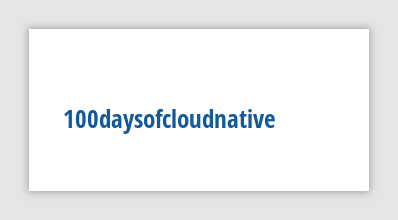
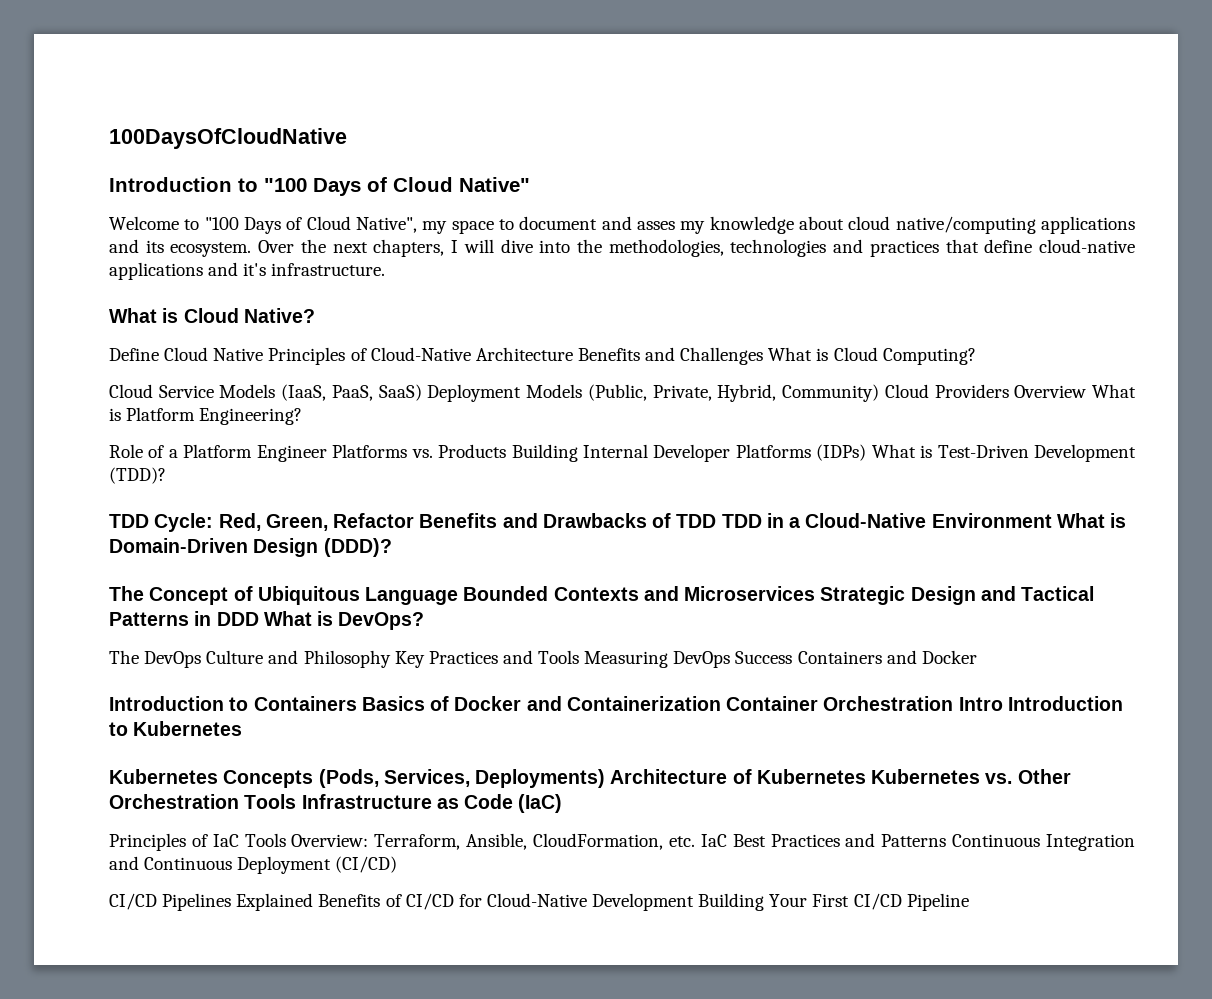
- 100daysofcloudnative
+ 100DaysOfCloudNative
+ Introduction to "100 Days of Cloud Native"
+ Welcome to "100 Days of Cloud Native", my space to document and asses my knowledge about cloud native/computing applications and its ecosystem. Over the next chapters, I will dive into the methodologies, technologies and practices that define cloud-native applications and it's infrastructure.
+ What is Cloud Native?
+ Define Cloud Native Principles of Cloud-Native Architecture Benefits and Challenges What is Cloud Computing?
+ Cloud Service Models (IaaS, PaaS, SaaS) Deployment Models (Public, Private, Hybrid, Community) Cloud Providers Overview What is Platform Engineering?
+ Role of a Platform Engineer Platforms vs. Products Building Internal Developer Platforms (IDPs) What is Test-Driven Development (TDD)?
+ TDD Cycle: Red, Green, Refactor Benefits and Drawbacks of TDD TDD in a Cloud-Native Environment What is Domain-Driven Design (DDD)?
+ The Concept of Ubiquitous Language Bounded Contexts and Microservices Strategic Design and Tactical Patterns in DDD What is DevOps?
+ The DevOps Culture and Philosophy Key Practices and Tools Measuring DevOps Success Containers and Docker
+ Introduction to Containers Basics of Docker and Containerization Container Orchestration Intro Introduction to Kubernetes
+ Kubernetes Concepts (Pods, Services, Deployments) Architecture of Kubernetes Kubernetes vs. Other Orchestration Tools Infrastructure as Code (IaC)
+ Principles of IaC Tools Overview: Terraform, Ansible, CloudFormation, etc. IaC Best Practices and Patterns Continuous Integration and Continuous Deployment (CI/CD)
+ CI/CD Pipelines Explained Benefits of CI/CD for Cloud-Native Development Building Your First CI/CD Pipeline

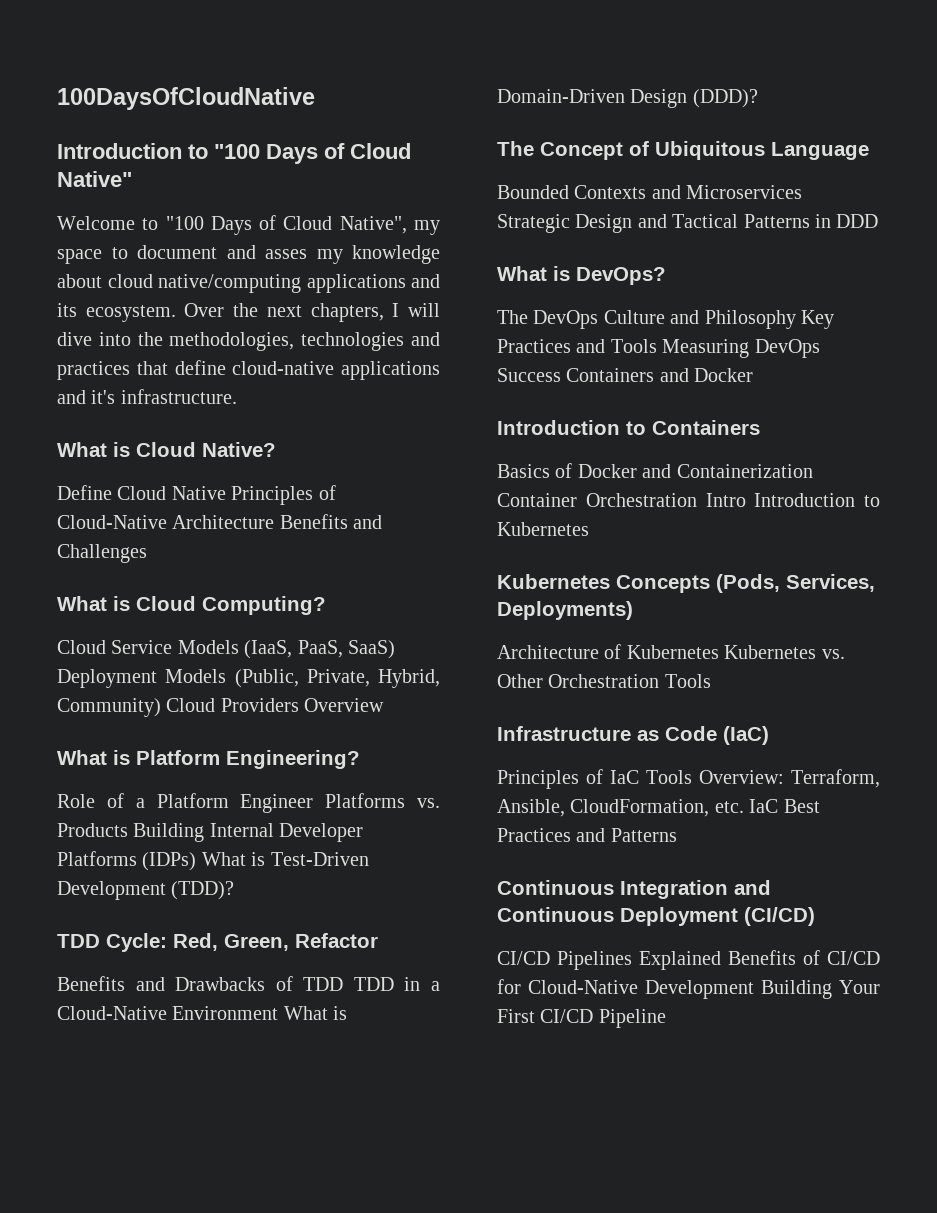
- Define Cloud Native Principles of Cloud-Native Architecture Benefits and Challenges What is Cloud Computing?
+ Define Cloud Native Principles of Cloud-Native Architecture Benefits and Challenges
+ What is Cloud Computing?
- Cloud Service Models (IaaS, PaaS, SaaS) Deployment Models (Public, Private, Hybrid, Community) Cloud Providers Overview What is Platform Engineering?
+ Cloud Service Models (IaaS, PaaS, SaaS) Deployment Models (Public, Private, Hybrid, Community) Cloud Providers Overview
+ What is Platform Engineering?
- TDD Cycle: Red, Green, Refactor Benefits and Drawbacks of TDD TDD in a Cloud-Native Environment What is Domain-Driven Design (DDD)?
+ TDD Cycle: Red, Green, Refactor
+ Benefits and Drawbacks of TDD TDD in a Cloud-Native Environment What is Domain-Driven Design (DDD)?
- The Concept of Ubiquitous Language Bounded Contexts and Microservices Strategic Design and Tactical Patterns in DDD What is DevOps?
+ The Concept of Ubiquitous Language
+ Bounded Contexts and Microservices Strategic Design and Tactical Patterns in DDD
+ What is DevOps?
- Introduction to Containers Basics of Docker and Containerization Container Orchestration Intro Introduction to Kubernetes
+ Introduction to Containers
+ Basics of Docker and Containerization Container Orchestration Intro Introduction to Kubernetes
- Kubernetes Concepts (Pods, Services, Deployments) Architecture of Kubernetes Kubernetes vs. Other Orchestration Tools Infrastructure as Code (IaC)
+ Kubernetes Concepts (Pods, Services, Deployments)
+ Architecture of Kubernetes Kubernetes vs. Other Orchestration Tools
+ Infrastructure as Code (IaC)
- Principles of IaC Tools Overview: Terraform, Ansible, CloudFormation, etc. IaC Best Practices and Patterns Continuous Integration and Continuous Deployment (CI/CD)
+ Principles of IaC Tools Overview: Terraform, Ansible, CloudFormation, etc. IaC Best Practices and Patterns
+ Continuous Integration and Continuous Deployment (CI/CD)

